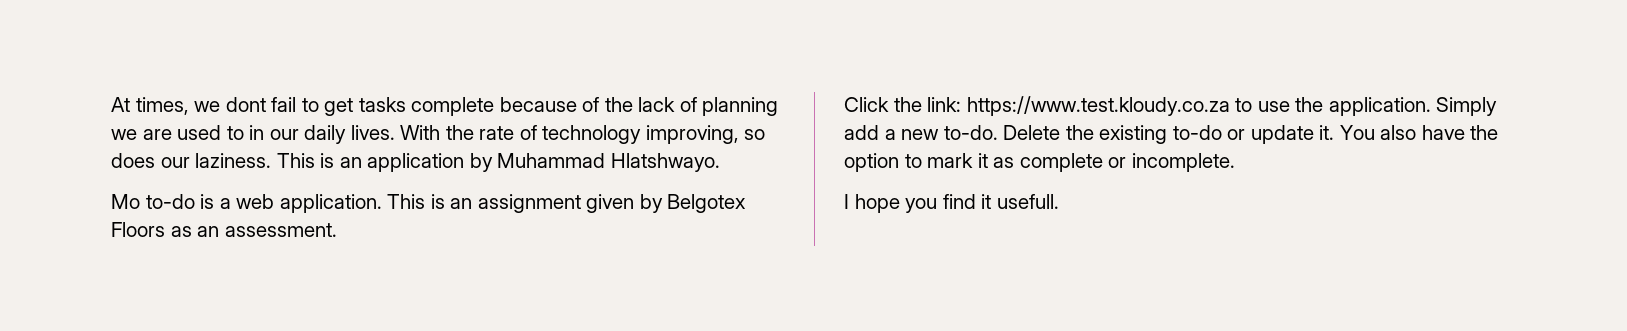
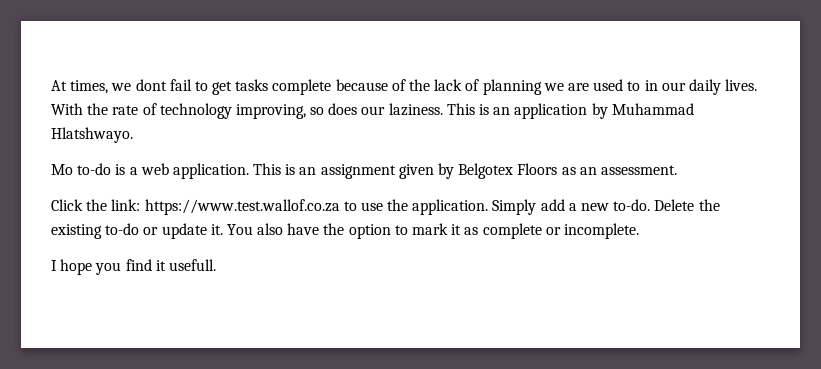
- Click the link: https://www.test.kloudy.co.za to use the application.
+ Click the link: https://www.test.wallof.co.za to use the application.

